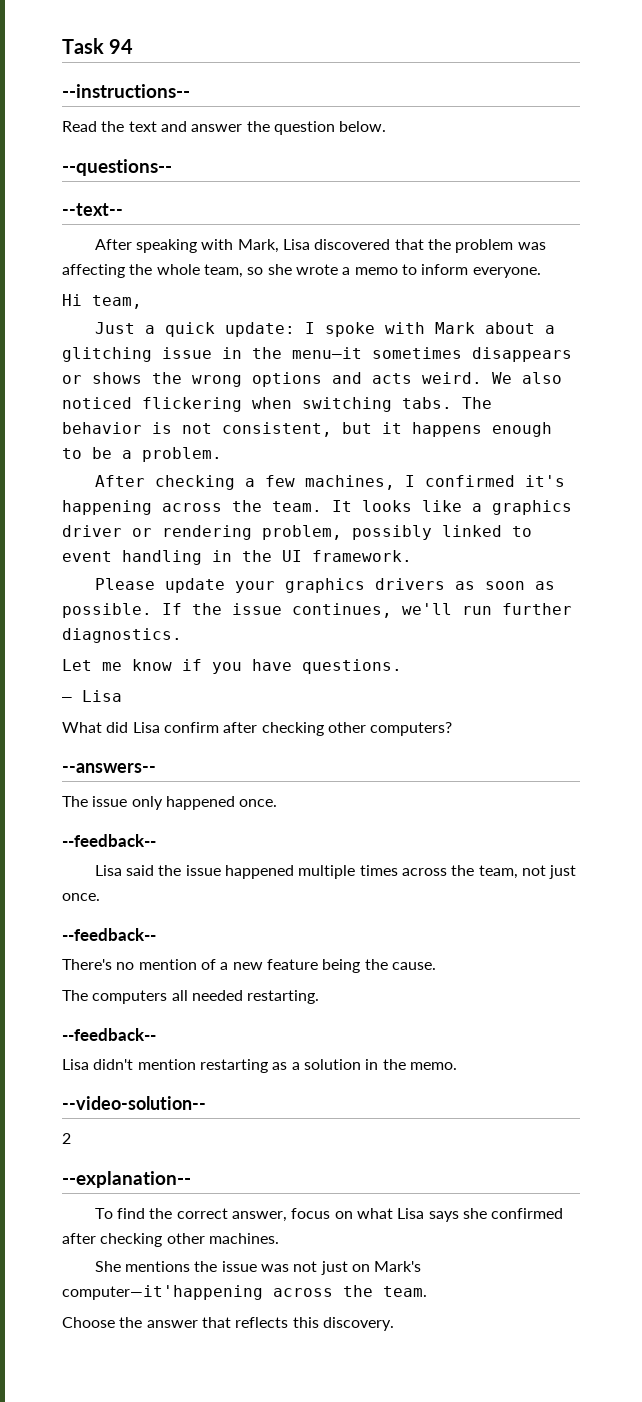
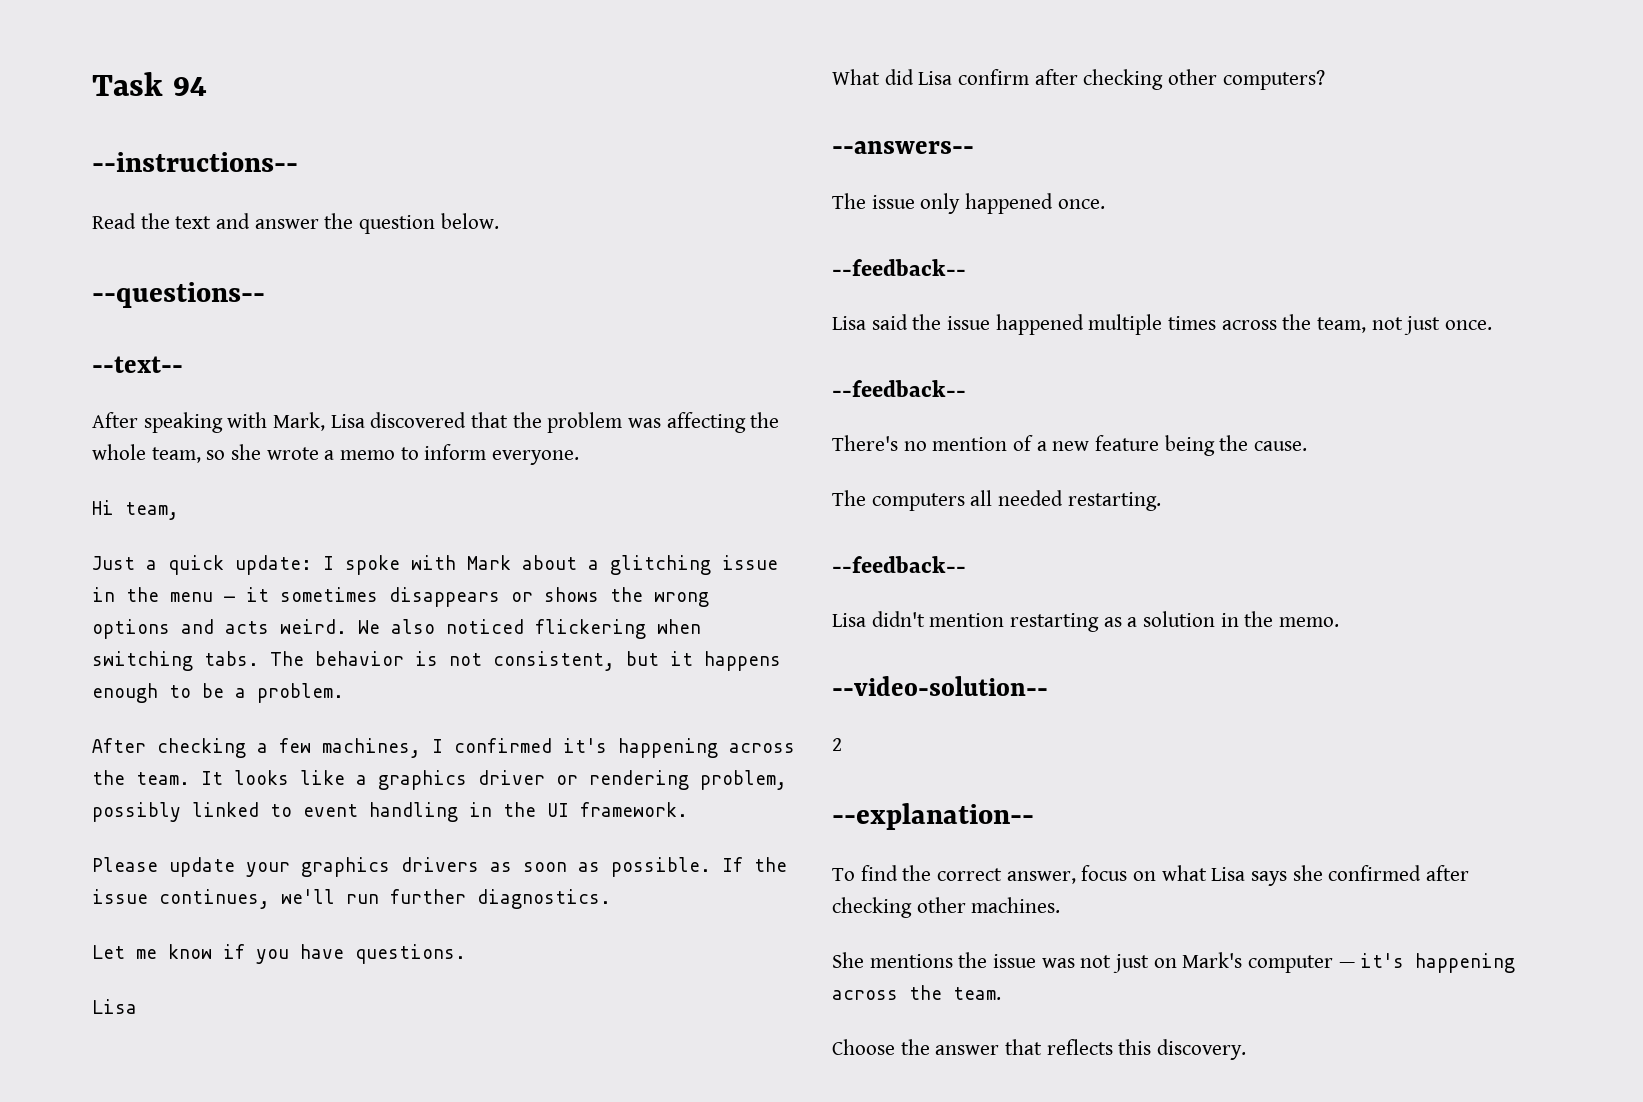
- Just a quick update: I spoke with Mark about a glitching issue in the menu—it sometimes disappears or shows the wrong options and acts weird.
+ Just a quick update: I spoke with Mark about a glitching issue in the menu — it sometimes disappears or shows the wrong options and acts weird.
  Let me know if you have questions.
- — Lisa
+ Lisa
- She mentions the issue was not just on Mark's computer—it'happening across the team.
+ She mentions the issue was not just on Mark's computer — it's happening across the team.

